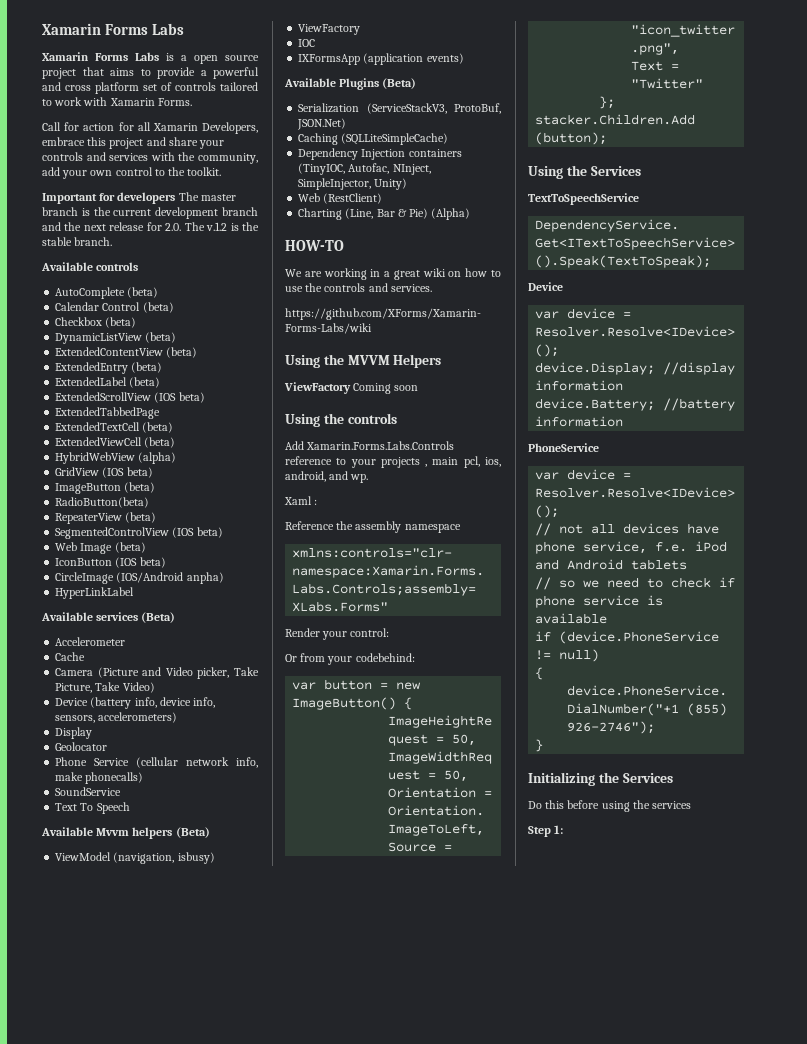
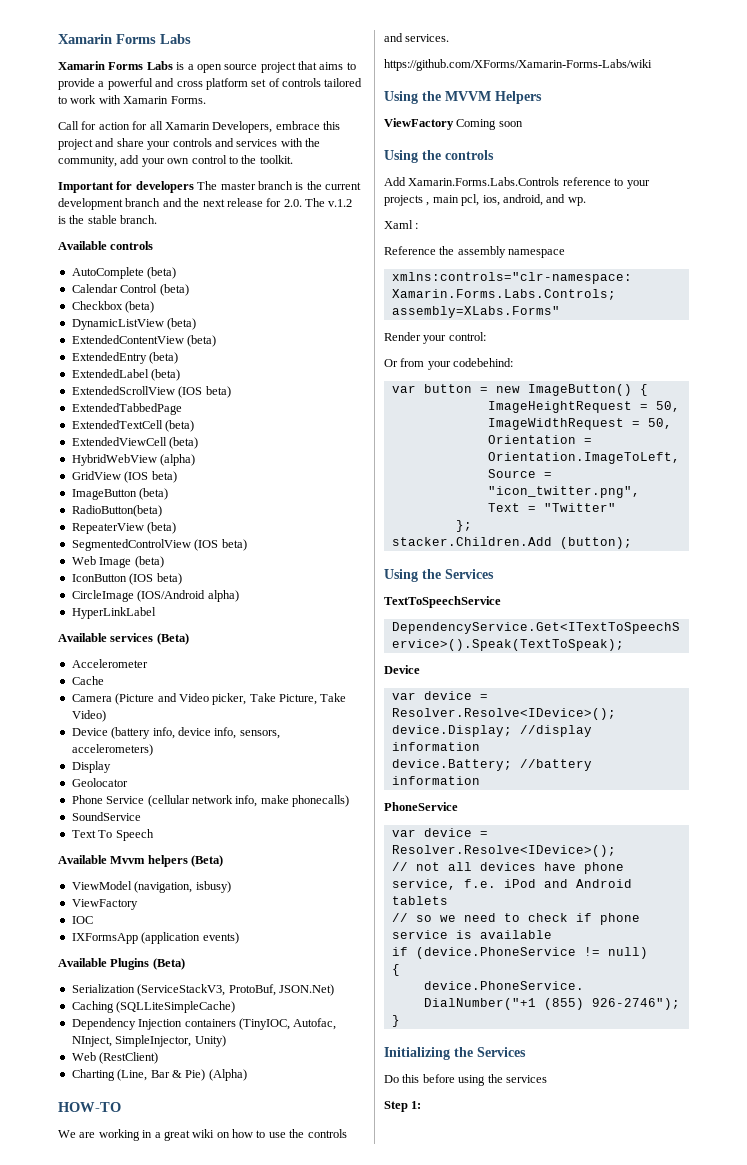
- CircleImage (IOS/Android anpha)
+ CircleImage (IOS/Android alpha)

